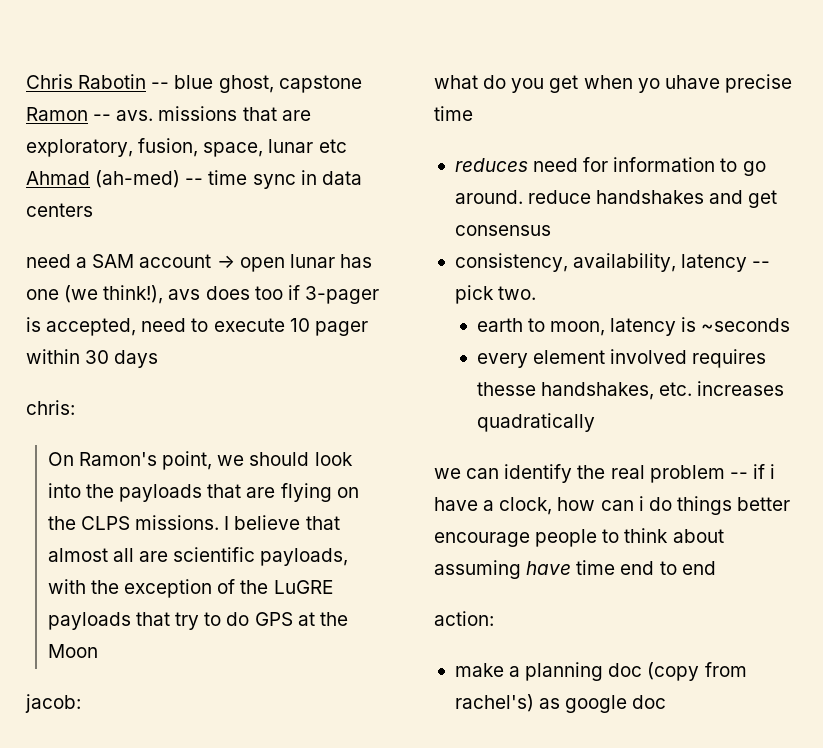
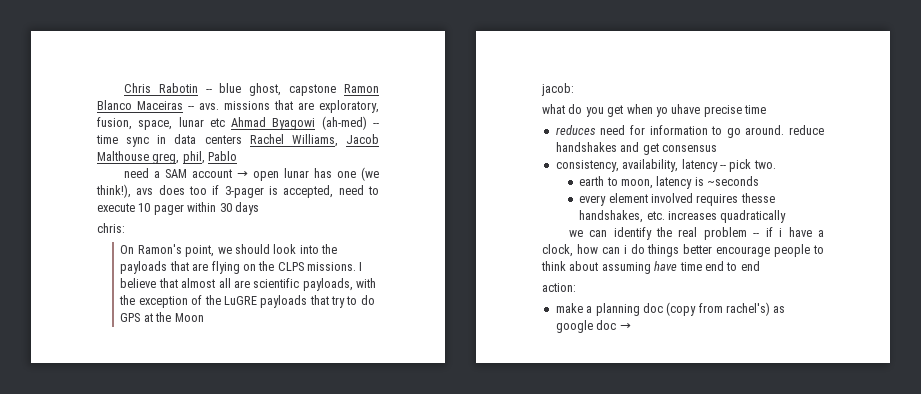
- Chris Rabotin -- blue ghost, capstone Ramon -- avs. missions that are exploratory, fusion, space, lunar etc Ahmad (ah-med) -- time sync in data centers
+ Chris Rabotin -- blue ghost, capstone Ramon Blanco Maceiras -- avs. missions that are exploratory, fusion, space, lunar etc Ahmad Byagowi (ah-med) -- time sync in data centers Rachel Williams, Jacob Malthouse greg, phil, Pablo
- make a planning doc (copy from rachel's) as google doc
+ make a planning doc (copy from rachel's) as google doc →

